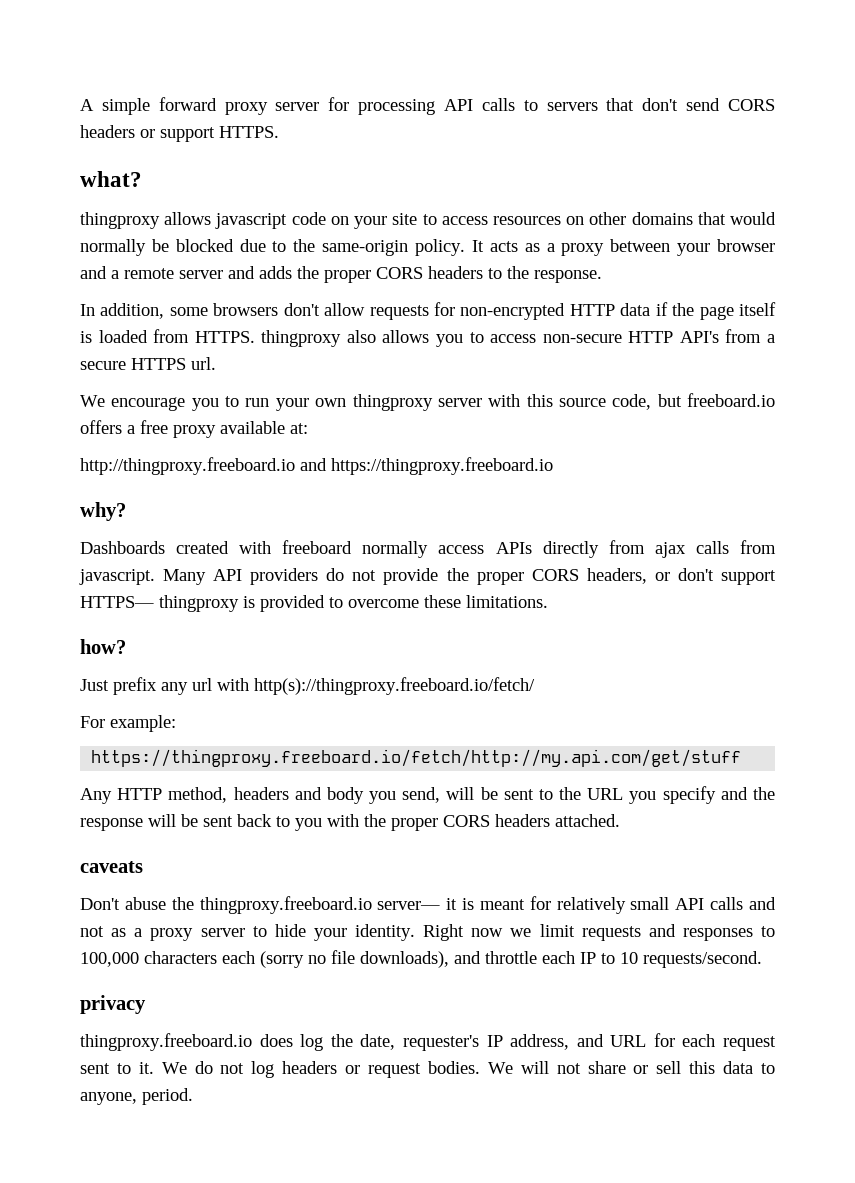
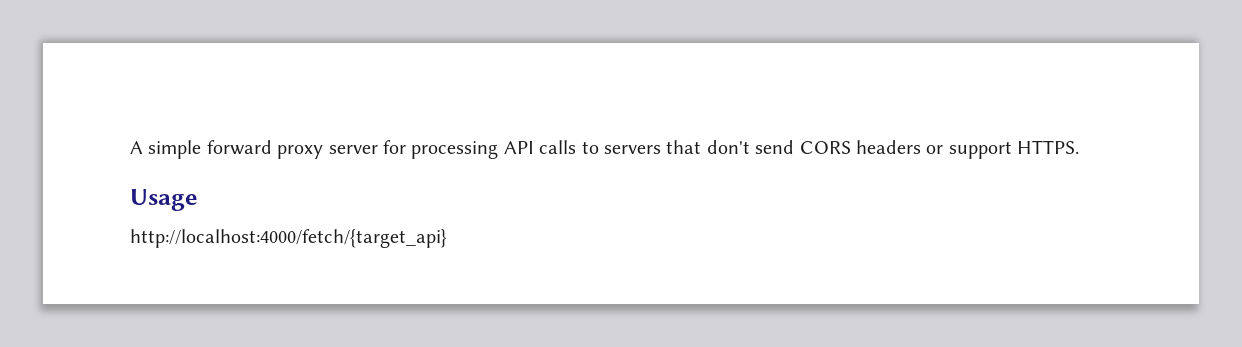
- what?
- thingproxy allows javascript code on your site to access resources on other domains that would normally be blocked due to the same-origin policy. It acts as a proxy between your browser and a remote server and adds the proper CORS headers to the response.
- In addition, some browsers don't allow requests for non-encrypted HTTP data if the page itself is loaded from HTTPS. thingproxy also allows you to access non-secure HTTP API's from a secure HTTPS url.
- We encourage you to run your own thingproxy server with this source code, but freeboard.io offers a free proxy available at:
- http://thingproxy.freeboard.io and https://thingproxy.freeboard.io
- why?
- Dashboards created with freeboard normally access APIs directly from ajax calls from javascript. Many API providers do not provide the proper CORS headers, or don't support HTTPS— thingproxy is provided to overcome these limitations.
- how?
- Just prefix any url with http(s)://thingproxy.freeboard.io/fetch/
- For example:
- https://thingproxy.freeboard.io/fetch/http://my.api.com/get/stuff
- Any HTTP method, headers and body you send, will be sent to the URL you specify and the response will be sent back to you with the proper CORS headers attached.
- caveats
- Don't abuse the thingproxy.freeboard.io server— it is meant for relatively small API calls and not as a proxy server to hide your identity. Right now we limit requests and responses to 100,000 characters each (sorry no file downloads), and throttle each IP to 10 requests/second.
- privacy
- thingproxy.freeboard.io does log the date, requester's IP address, and URL for each request sent to it. We do not log headers or request bodies. We will not share or sell this data to anyone, period.
+ Usage
+ http://localhost:4000/fetch/{target_api}

